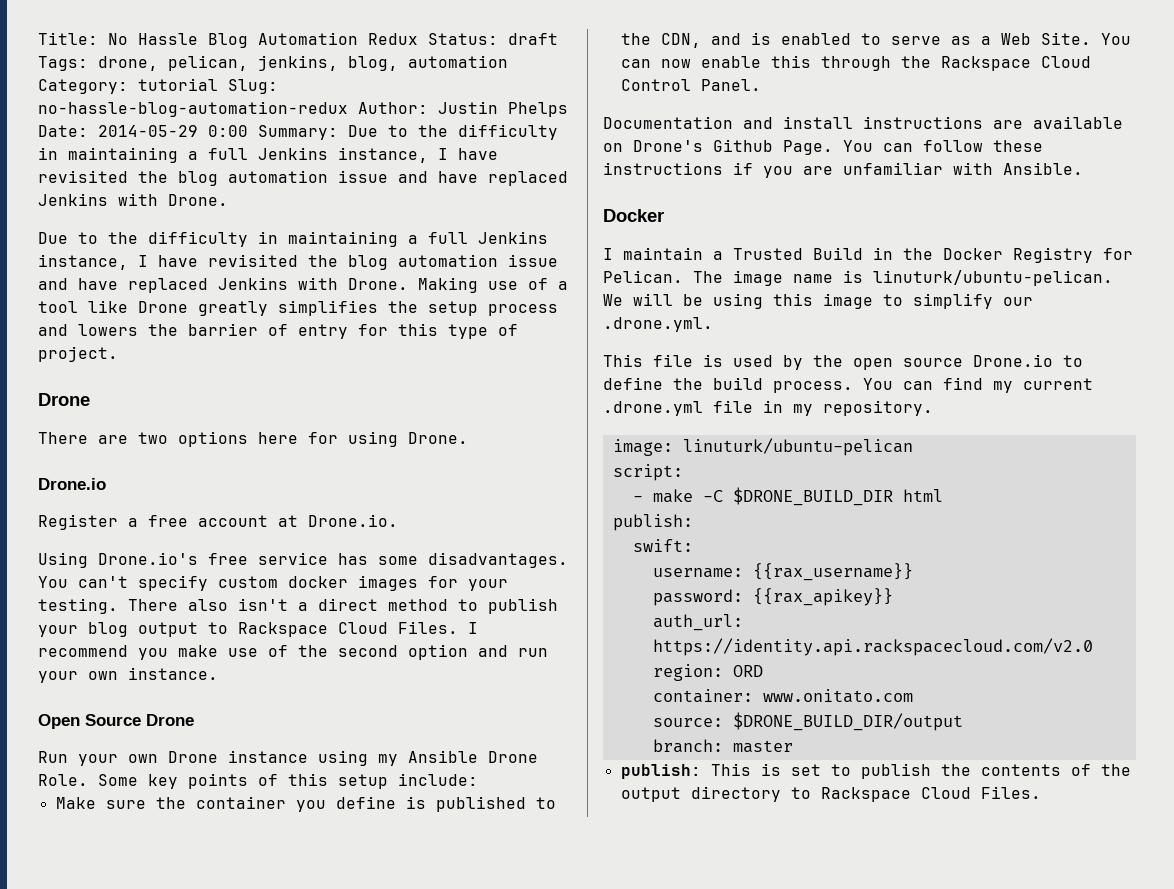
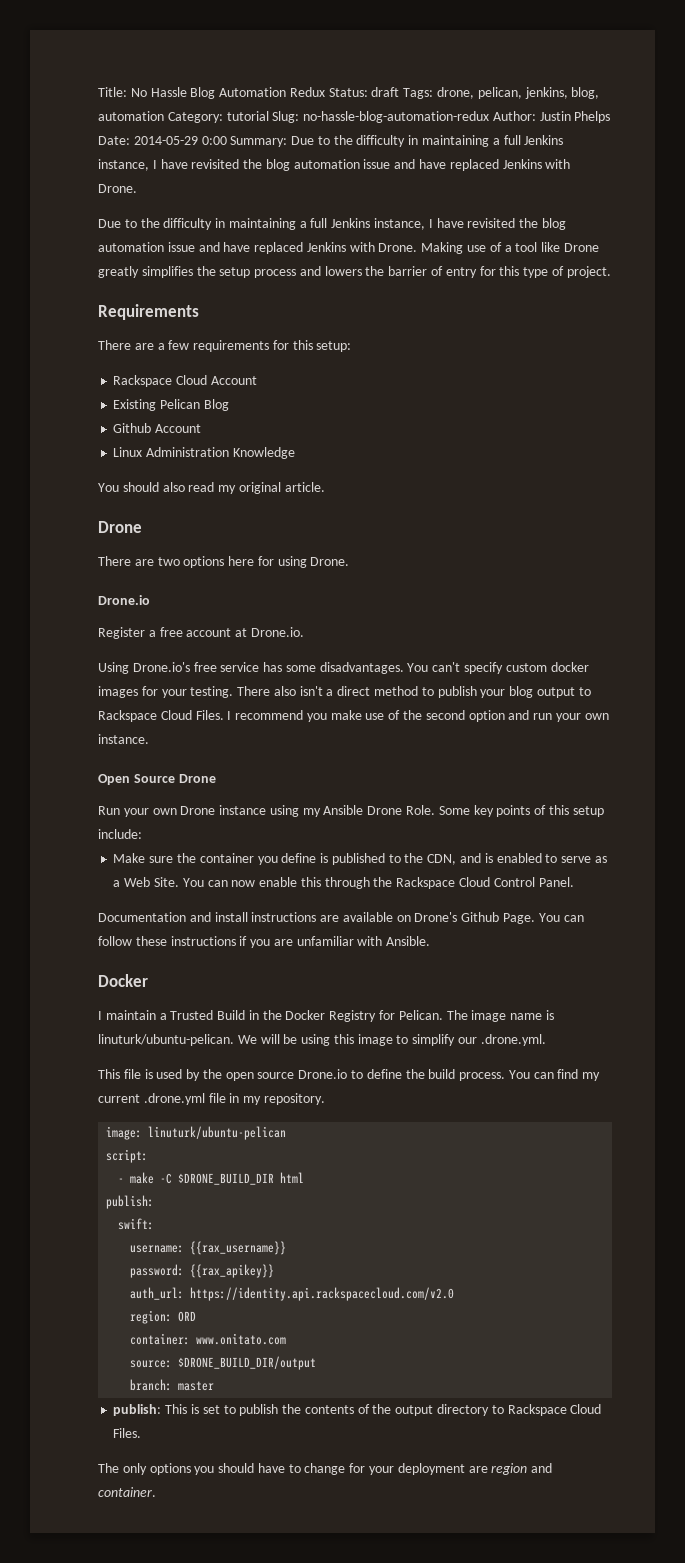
+ Requirements
+ There are a few requirements for this setup:
+ Rackspace Cloud Account
+ Existing Pelican Blog
+ Github Account
+ Linux Administration Knowledge
+ You should also read my original article.
+ The only options you should have to change for your deployment are region and container.

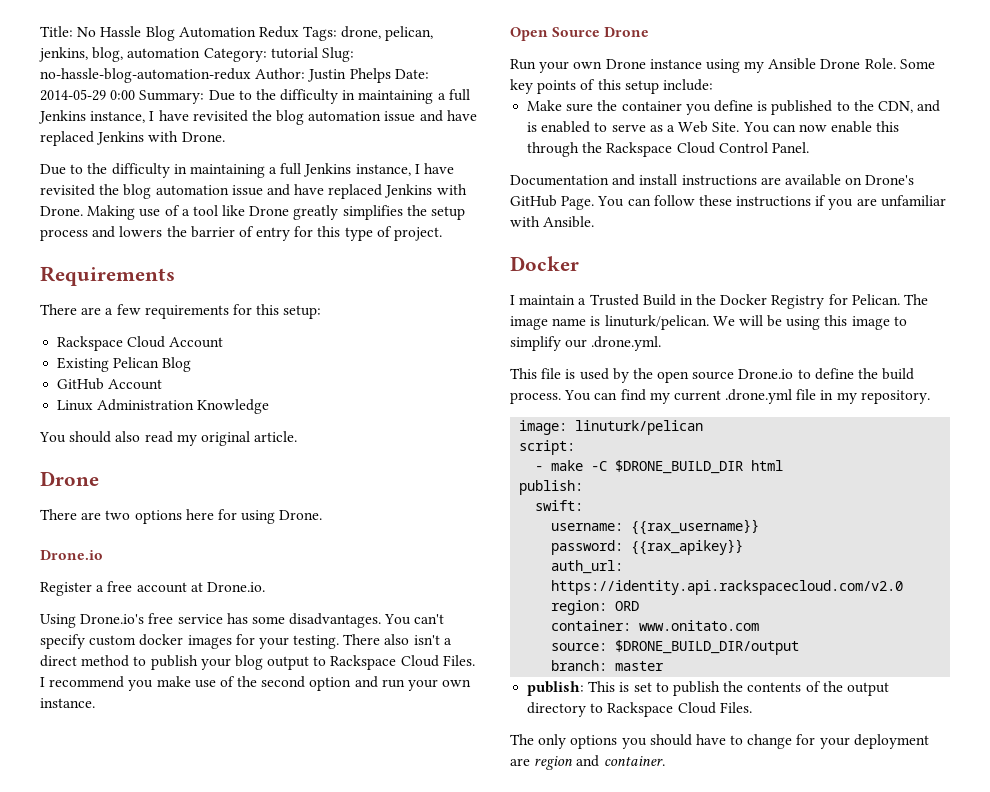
- Title: No Hassle Blog Automation Redux Status: draft Tags: drone, pelican, jenkins, blog, automation Category: tutorial Slug: no-hassle-blog-automation-redux Author: Justin Phelps Date: 2014-05-29 0:00 Summary: Due to the difficulty in maintaining a full Jenkins instance, I have revisited the blog automation issue and have replaced Jenkins with Drone.
+ Title: No Hassle Blog Automation Redux Tags: drone, pelican, jenkins, blog, automation Category: tutorial Slug: no-hassle-blog-automation-redux Author: Justin Phelps Date: 2014-05-29 0:00 Summary: Due to the difficulty in maintaining a full Jenkins instance, I have revisited the blog automation issue and have replaced Jenkins with Drone.
- Github Account
+ GitHub Account
- Documentation and install instructions are available on Drone's Github Page.
+ Documentation and install instructions are available on Drone's GitHub Page.
- The image name is linuturk/ubuntu-pelican.
+ The image name is linuturk/pelican.
- image: linuturk/ubuntu-pelican
+ image: linuturk/pelican

